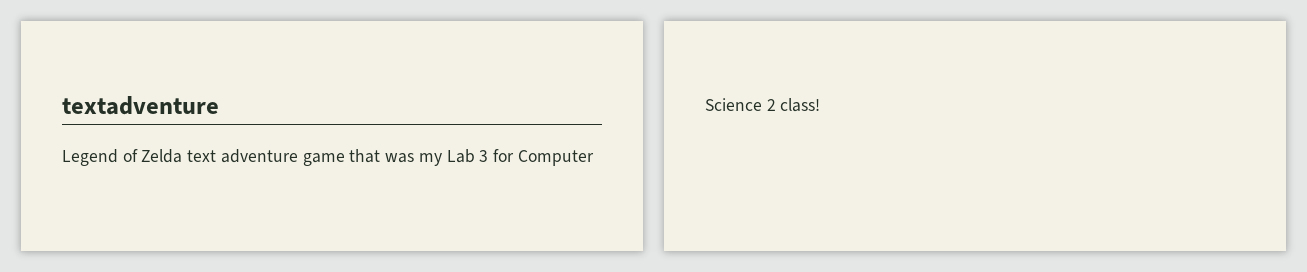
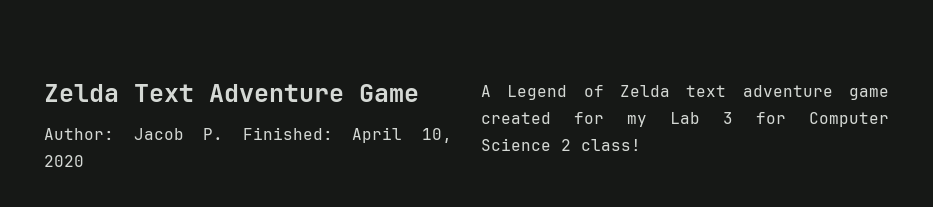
- textadventure
- Legend of Zelda text adventure game that was my Lab 3 for Computer Science 2 class!
+ Zelda Text Adventure Game
+ Author: Jacob P. Finished: April 10, 2020
+ A Legend of Zelda text adventure game created for my Lab 3 for Computer Science 2 class!

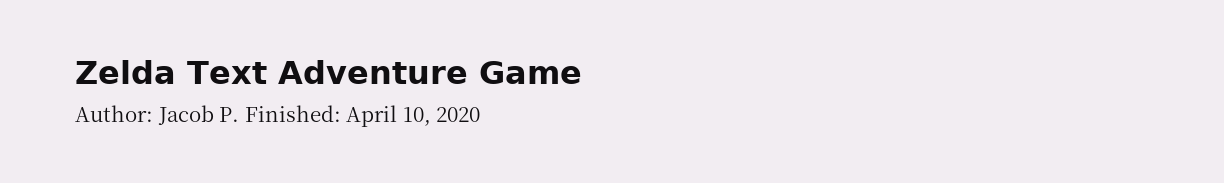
- A Legend of Zelda text adventure game created for my Lab 3 for Computer Science 2 class!

